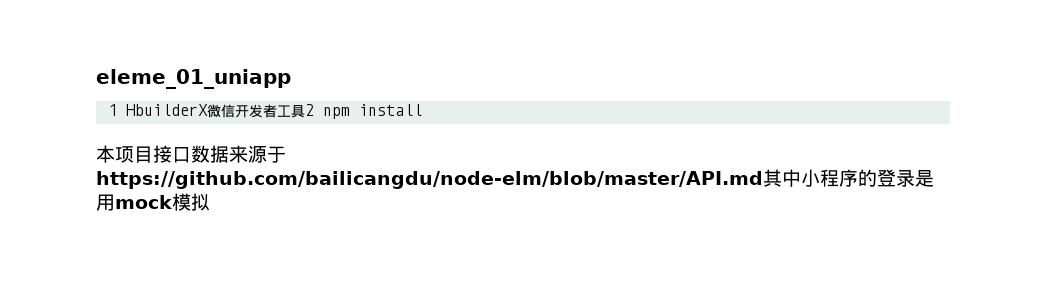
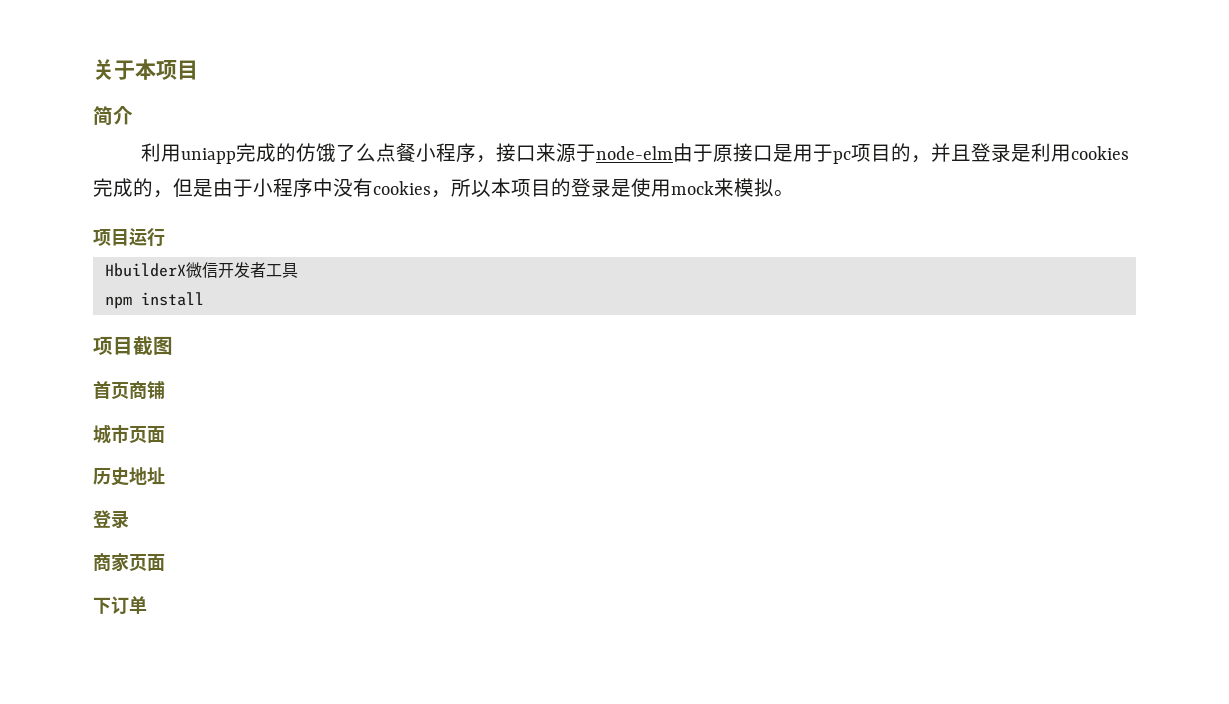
- eleme_01_uniapp
- 1 HbuilderX微信开发者工具2 npm install
+ 关于本项目
+ 简介
+ 利用uniapp完成的仿饿了么点餐小程序，接口来源于node-elm由于原接口是用于pc项目的，并且登录是利用cookies完成的，但是由于小程序中没有cookies，所以本项目的登录是使用mock来模拟。
+ 项目运行
+ HbuilderX微信开发者工具
+ npm install
- 本项目接口数据来源于https://github.com/bailicangdu/node-elm/blob/master/API.md其中小程序的登录是用mock模拟
+ 项目截图
+ 首页商铺
+ 城市页面
+ 历史地址
+ 登录
+ 商家页面
+ 下订单

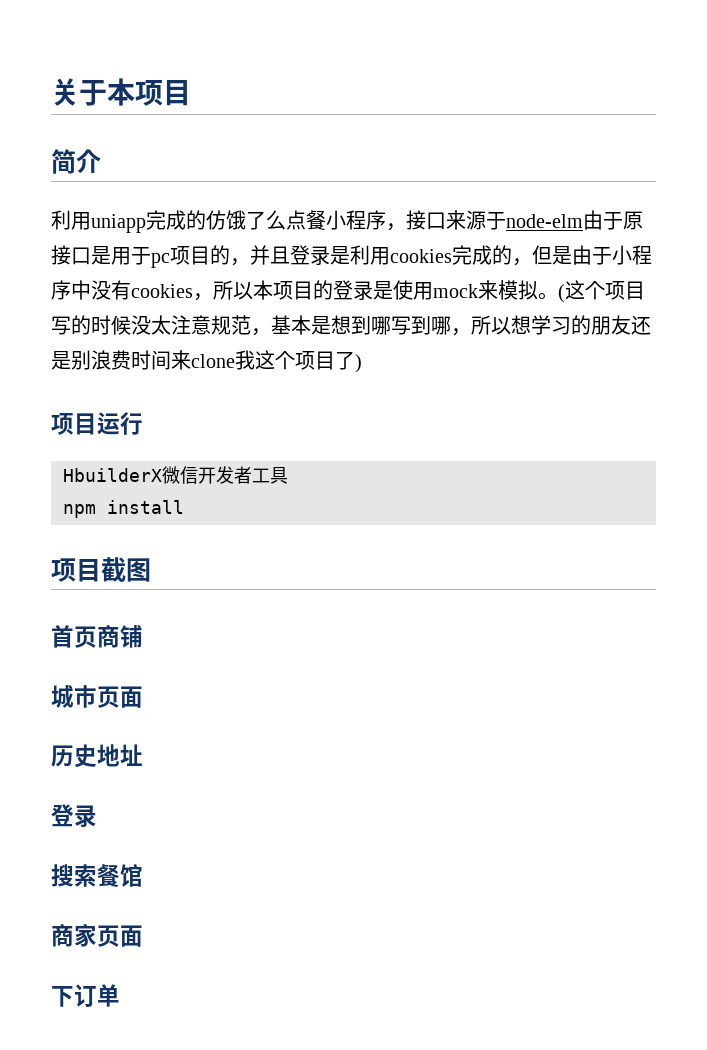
+ (这个项目写的时候没太注意规范，基本是想到哪写到哪，所以想学习的朋友还是别浪费时间来clone我这个项目了)
+ 搜索餐馆

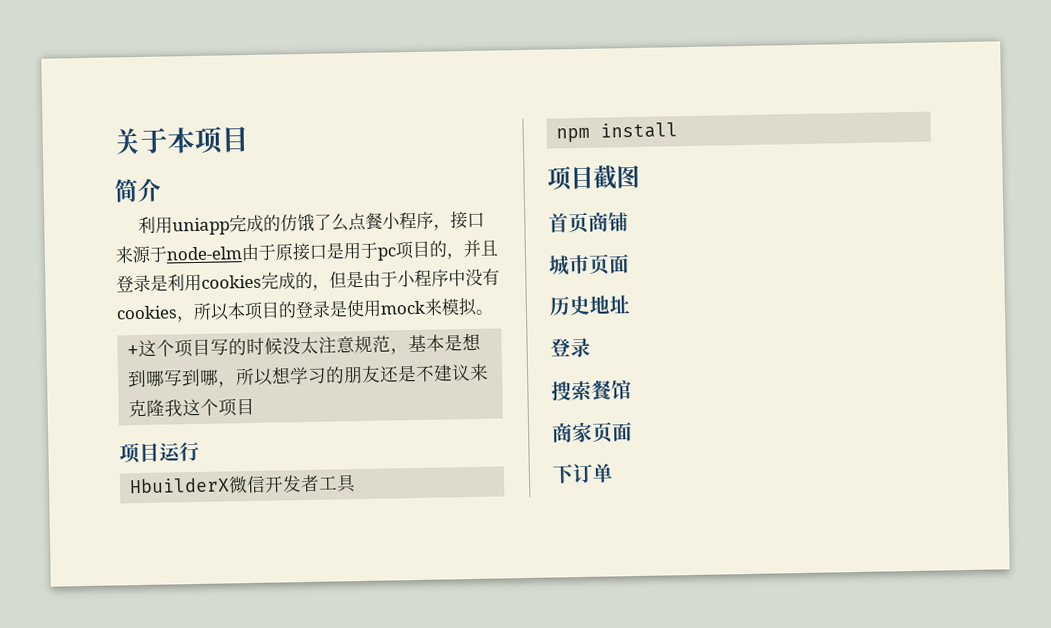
- 利用uniapp完成的仿饿了么点餐小程序，接口来源于node-elm由于原接口是用于pc项目的，并且登录是利用cookies完成的，但是由于小程序中没有cookies，所以本项目的登录是使用mock来模拟。(这个项目写的时候没太注意规范，基本是想到哪写到哪，所以想学习的朋友还是别浪费时间来clone我这个项目了)
+ 利用uniapp完成的仿饿了么点餐小程序，接口来源于node-elm由于原接口是用于pc项目的，并且登录是利用cookies完成的，但是由于小程序中没有cookies，所以本项目的登录是使用mock来模拟。
+ +这个项目写的时候没太注意规范，基本是想到哪写到哪，所以想学习的朋友还是不建议来克隆我这个项目

